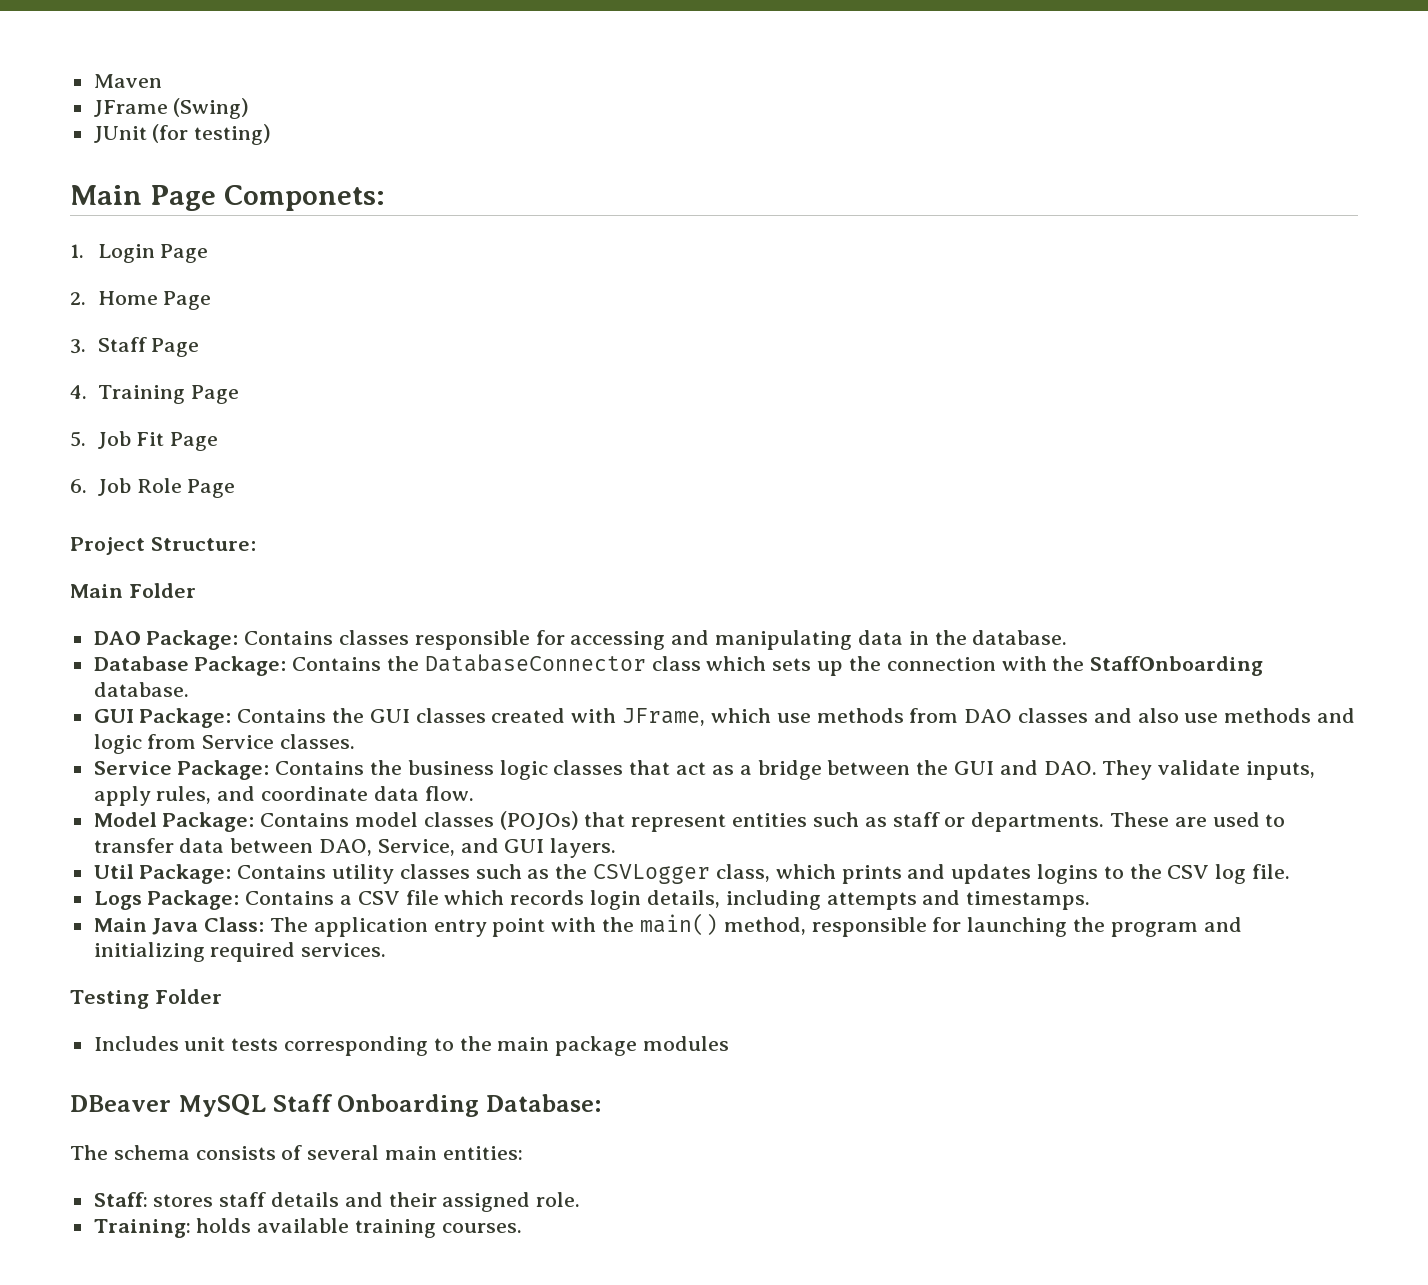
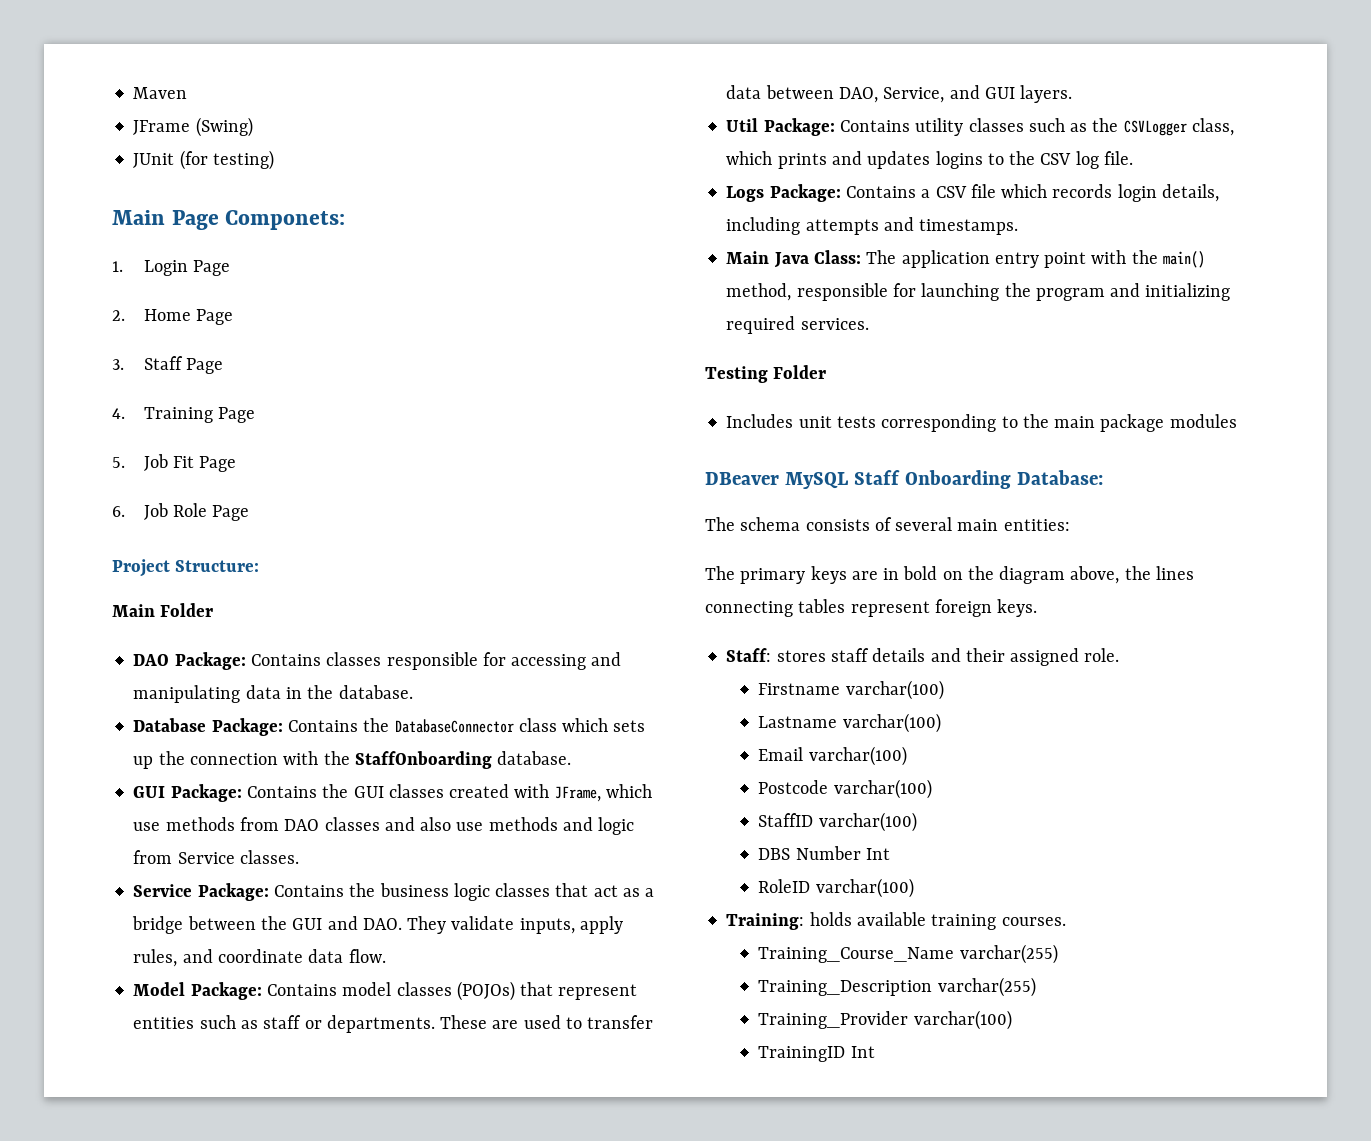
+ The primary keys are in bold on the diagram above, the lines connecting tables represent foreign keys.
+ Firstname varchar(100)
+ Lastname varchar(100)
+ Email varchar(100)
+ Postcode varchar(100)
+ StaffID varchar(100)
+ DBS Number Int
+ RoleID varchar(100)
+ Training_Course_Name varchar(255)
+ Training_Description varchar(255)
+ Training_Provider varchar(100)
+ TrainingID Int

